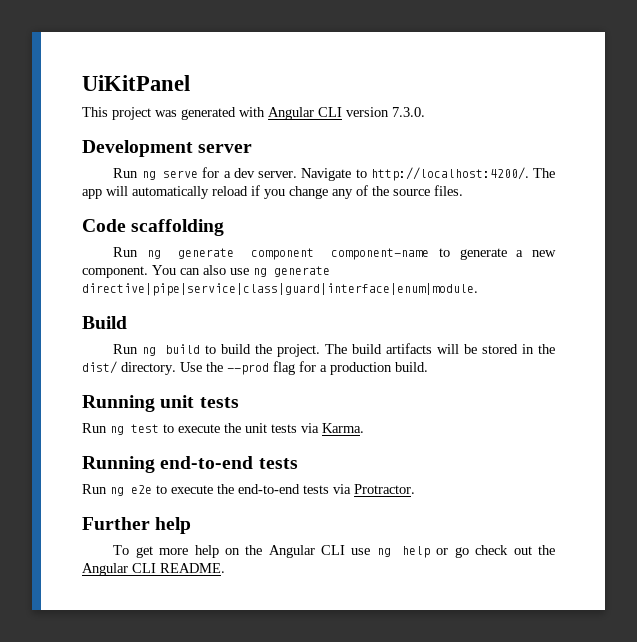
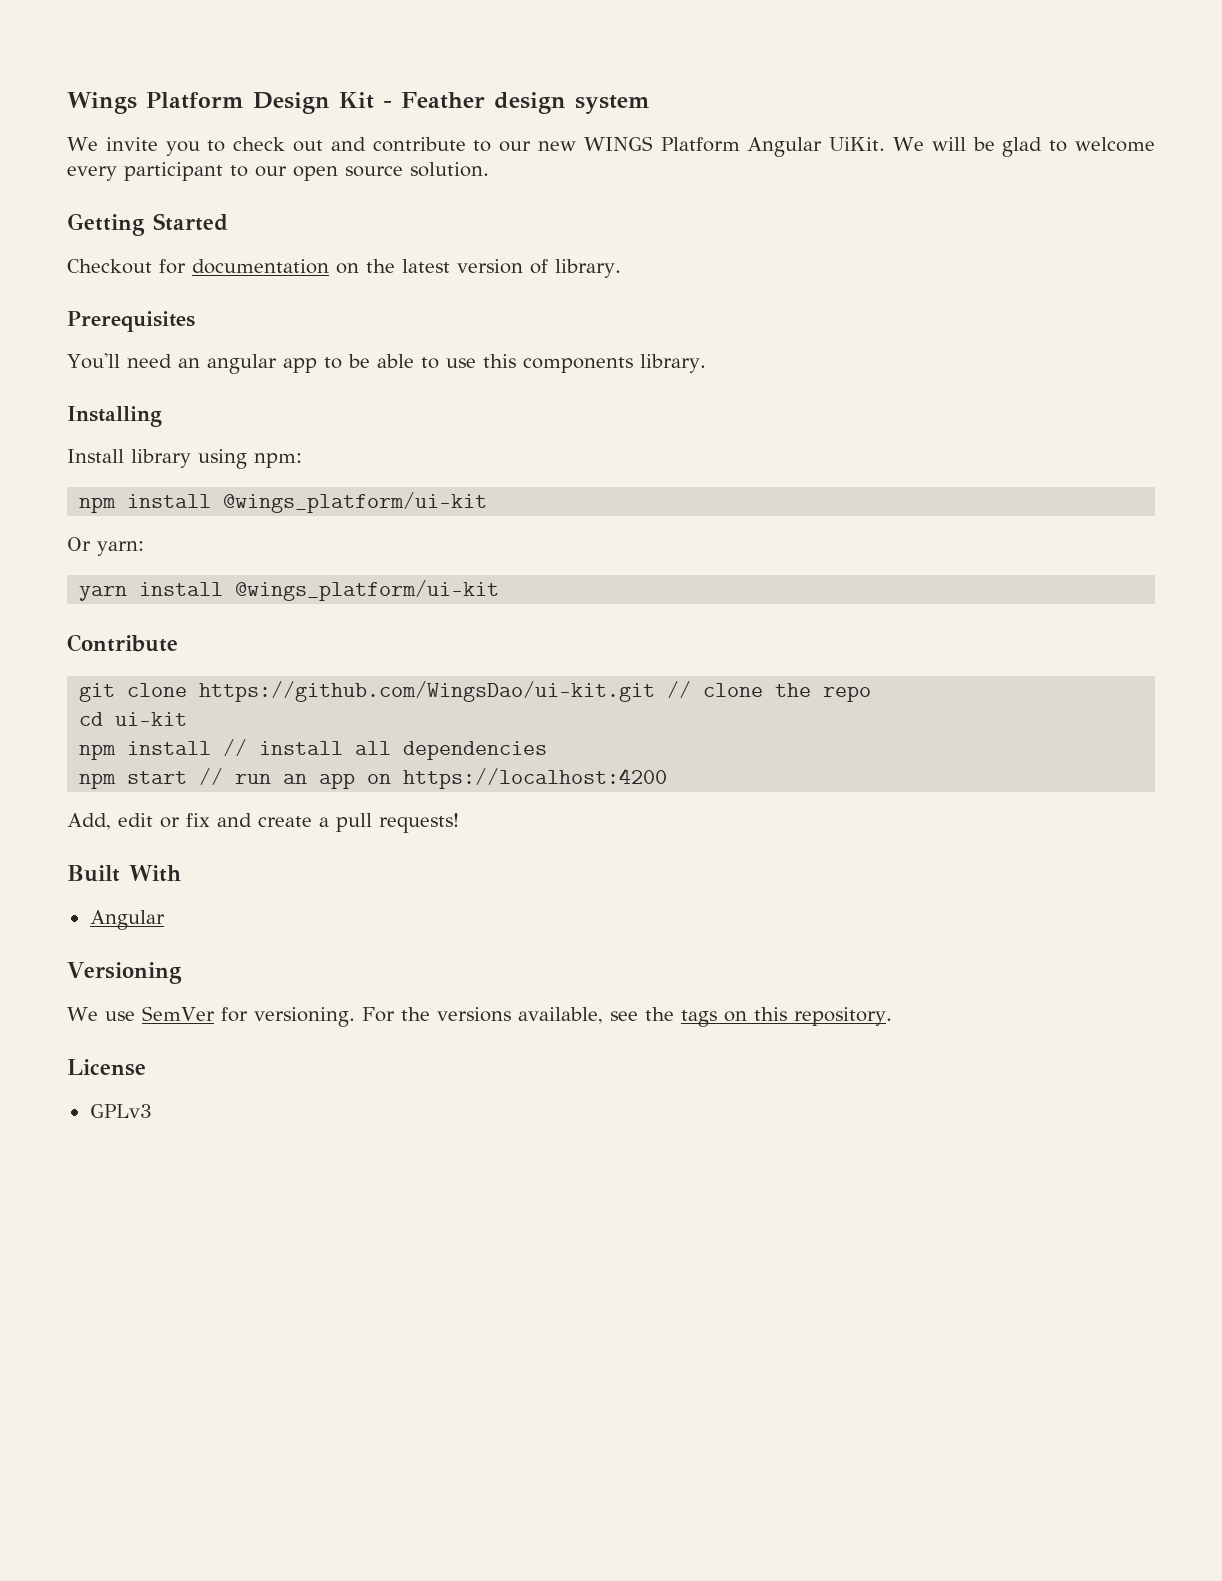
- UiKitPanel
- This project was generated with Angular CLI version 7.3.0.
- Development server
- Run ng serve for a dev server. Navigate to http://localhost:4200/. The app will automatically reload if you change any of the source files.
- Code scaffolding
- Run ng generate component component-name to generate a new component. You can also use ng generate directive|pipe|service|class|guard|interface|enum|module.
- Build
- Run ng build to build the project. The build artifacts will be stored in the dist/ directory. Use the --prod flag for a production build.
- Running unit tests
- Run ng test to execute the unit tests via Karma.
- Running end-to-end tests
- Run ng e2e to execute the end-to-end tests via Protractor.
- Further help
- To get more help on the Angular CLI use ng help or go check out the Angular CLI README.
+ Wings Platform Design Kit - Feather design system
+ We invite you to check out and contribute to our new WINGS Platform Angular UiKit. We will be glad to welcome every participant to our open source solution.
+ Getting Started
+ Checkout for documentation on the latest version of library.
+ Prerequisites
+ You'll need an angular app to be able to use this components library.
+ Installing
+ Install library using npm:
+ npm install @wings_platform/ui-kit
+ Or yarn:
+ yarn install @wings_platform/ui-kit
+ Contribute
+ git clone https://github.com/WingsDao/ui-kit.git // clone the repo
+ cd ui-kit
+ npm install // install all dependencies
+ npm start // run an app on https://localhost:4200
+ Add, edit or fix and create a pull requests!
+ Built With
+ Angular
+ Versioning
+ We use SemVer for versioning. For the versions available, see the tags on this repository.
+ License
+ GPLv3

